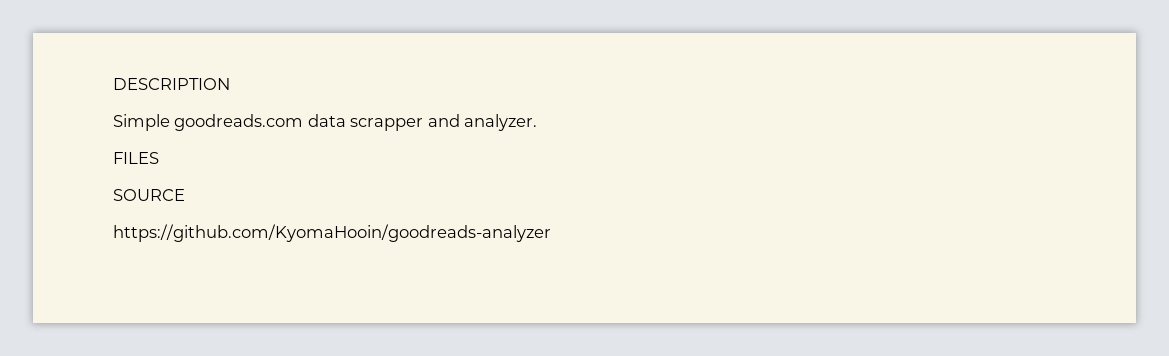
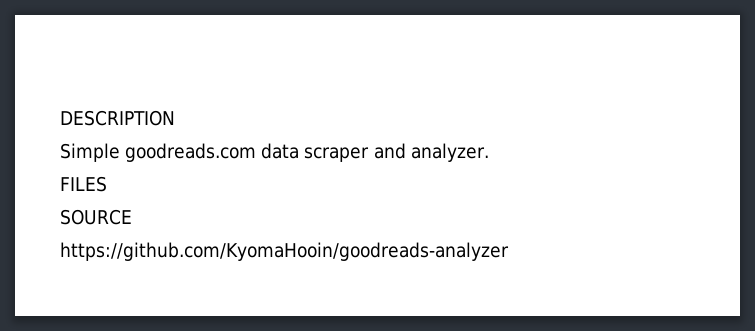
- Simple goodreads.com data scrapper and analyzer.
+ Simple goodreads.com data scraper and analyzer.

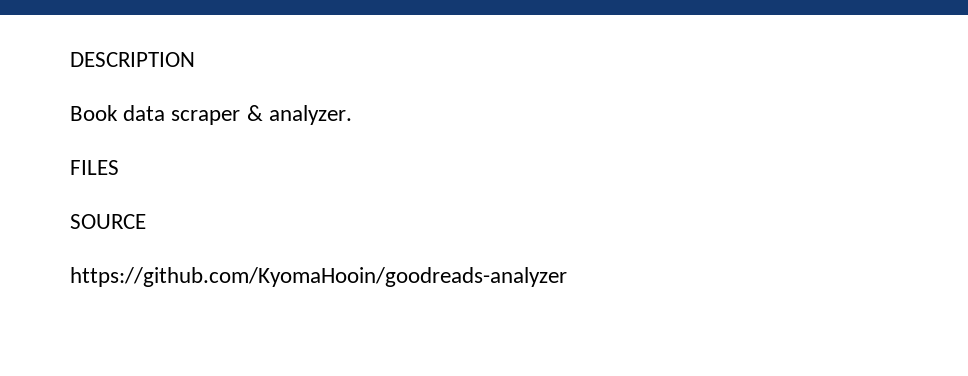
- Simple goodreads.com data scraper and analyzer.
+ Book data scraper & analyzer.

